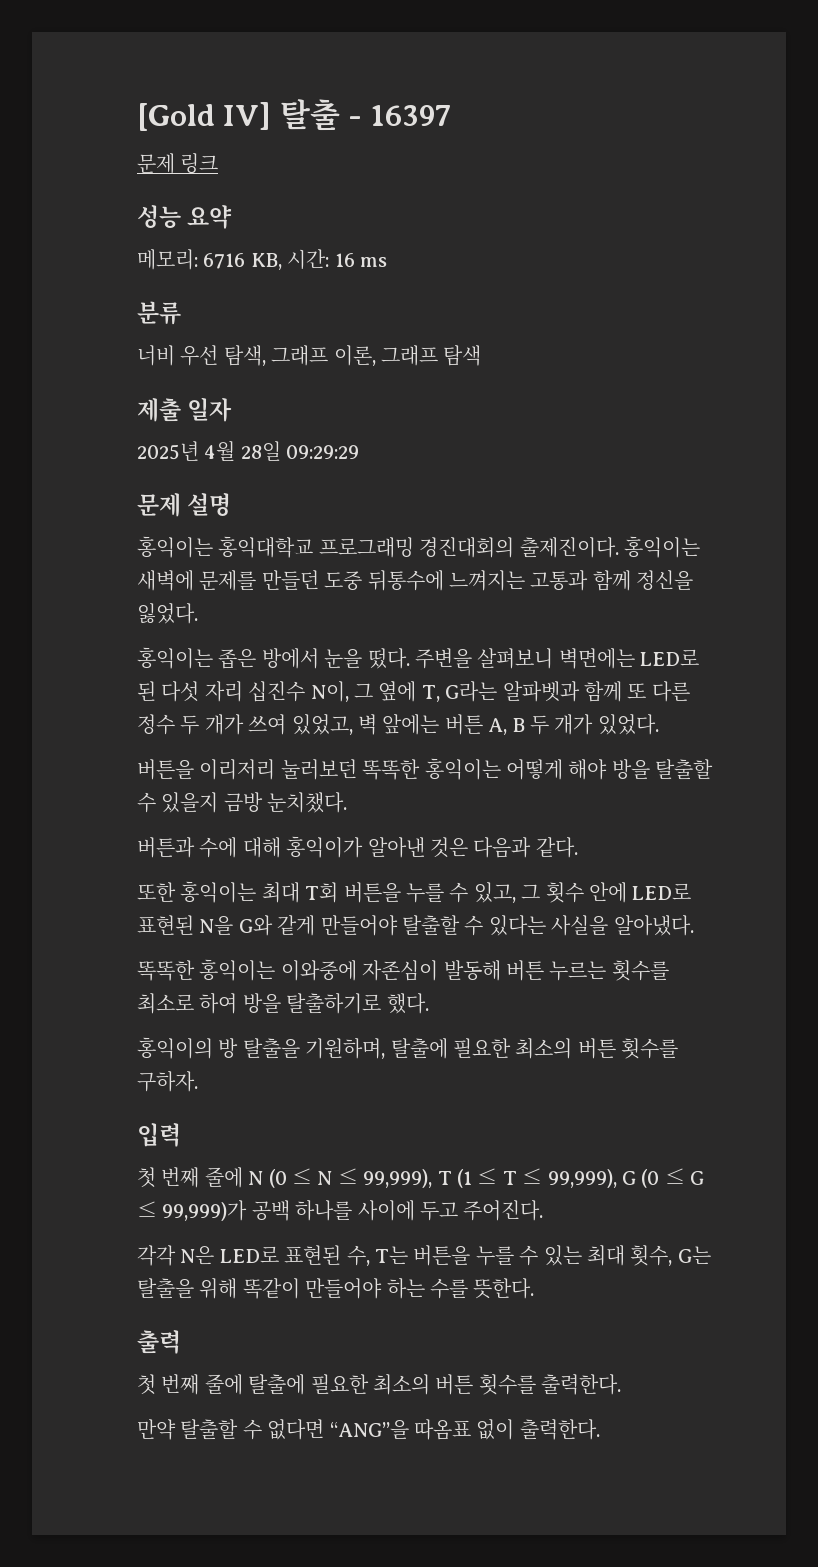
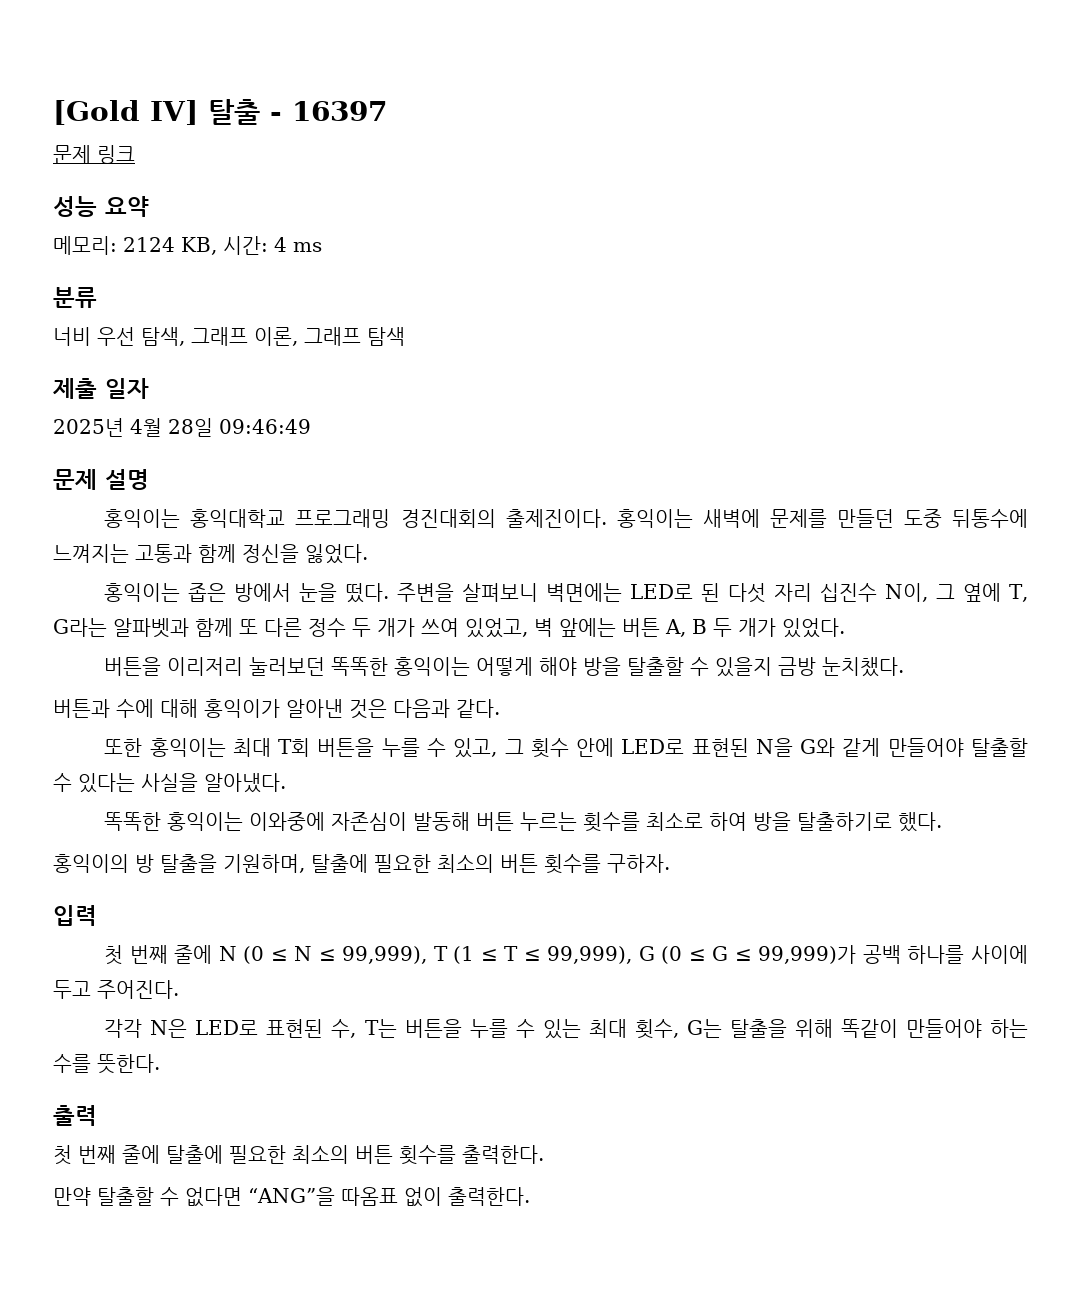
- 메모리: 6716 KB, 시간: 16 ms
+ 메모리: 2124 KB, 시간: 4 ms
- 2025년 4월 28일 09:29:29
+ 2025년 4월 28일 09:46:49

